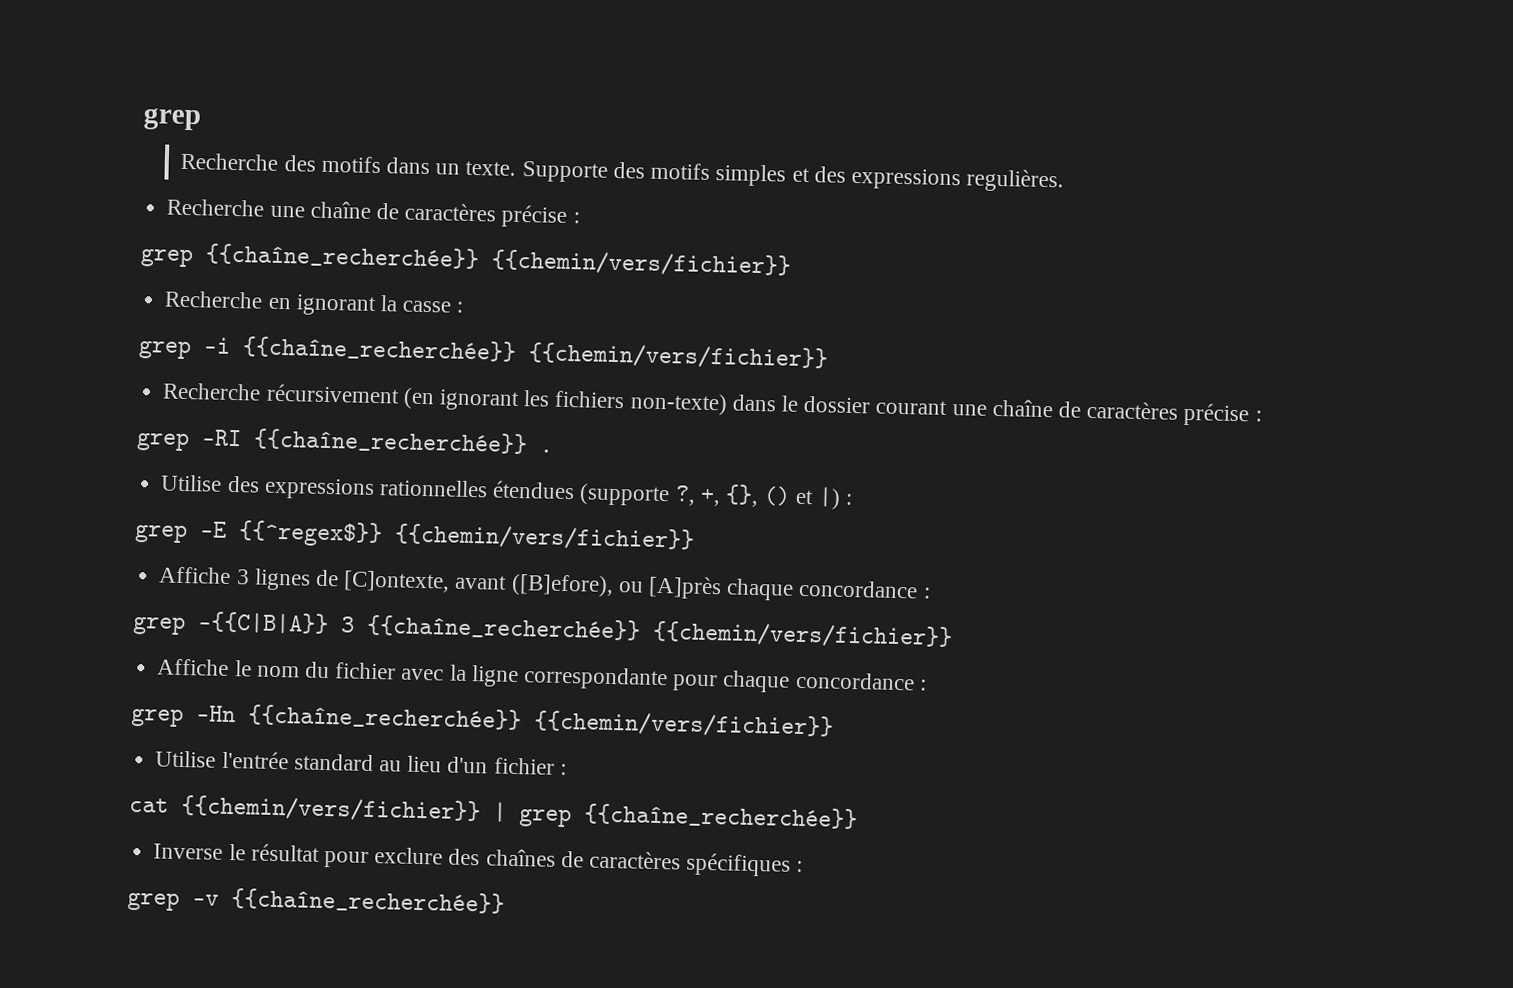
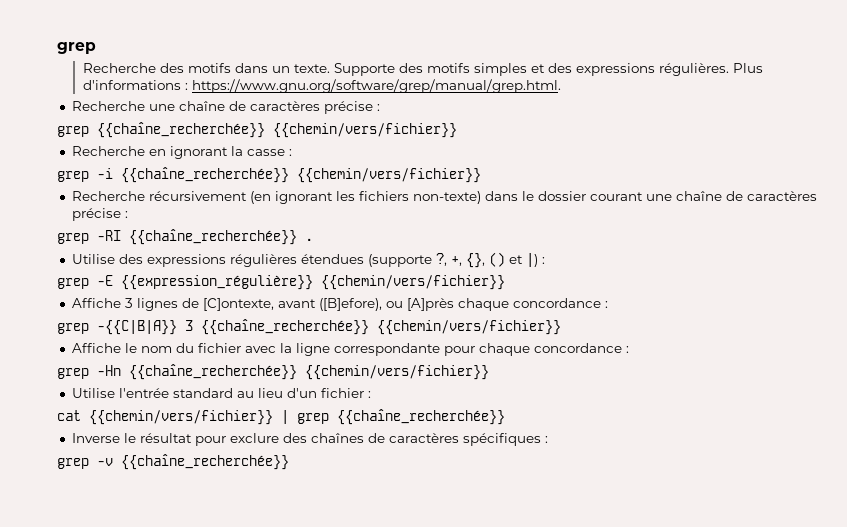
- Supporte des motifs simples et des expressions regulières.
+ Supporte des motifs simples et des expressions régulières. Plus d'informations : https://www.gnu.org/software/grep/manual/grep.html.
- Utilise des expressions rationnelles étendues (supporte ?, +, {}, () et |) :
+ Utilise des expressions régulières étendues (supporte ?, +, {}, () et |) :
- grep -E {{^regex$}} {{chemin/vers/fichier}}
+ grep -E {{expression_régulière}} {{chemin/vers/fichier}}

